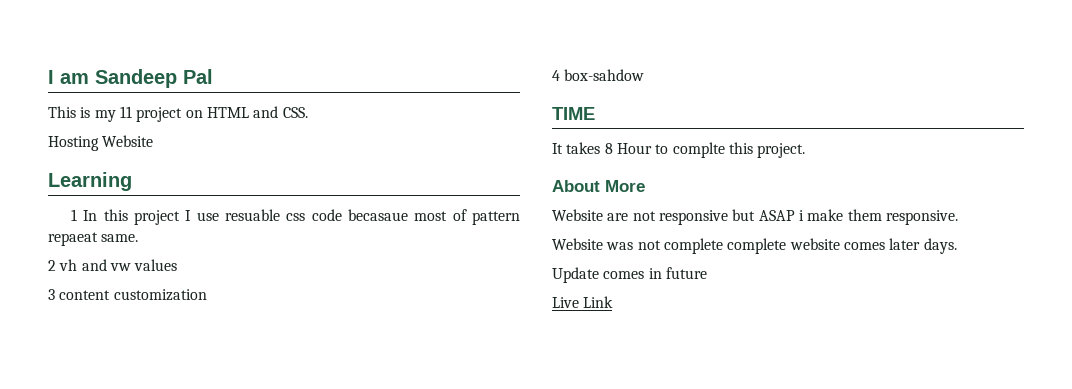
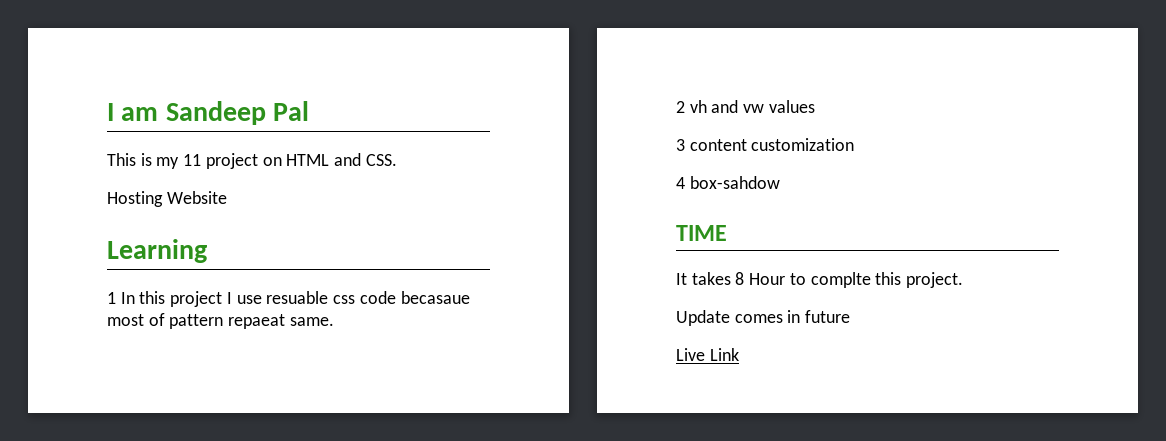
- About More
- Website are not responsive but ASAP i make them responsive.
- Website was not complete complete website comes later days.

